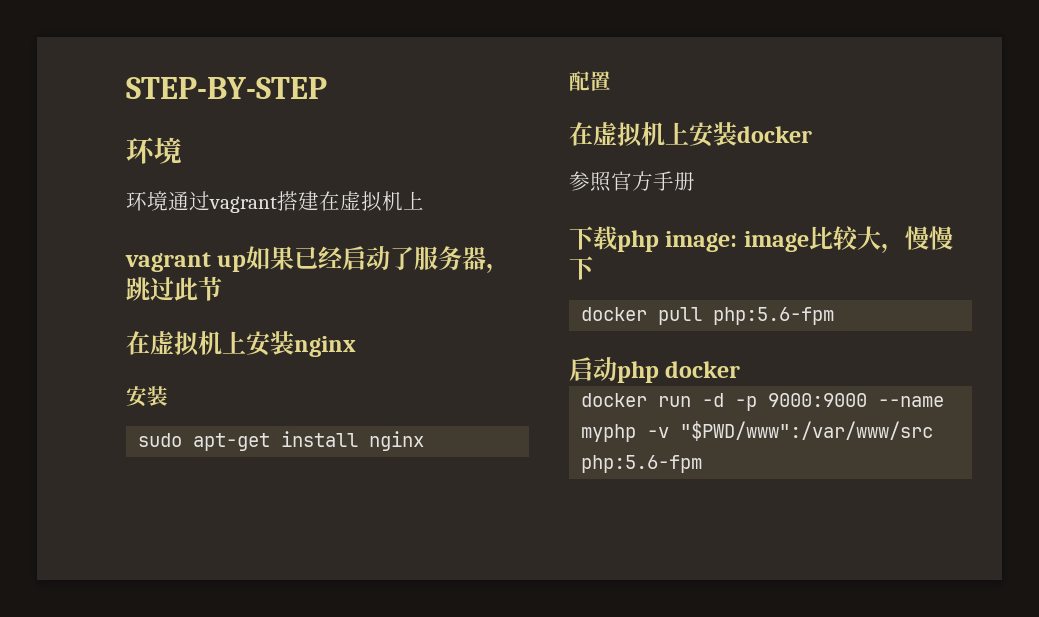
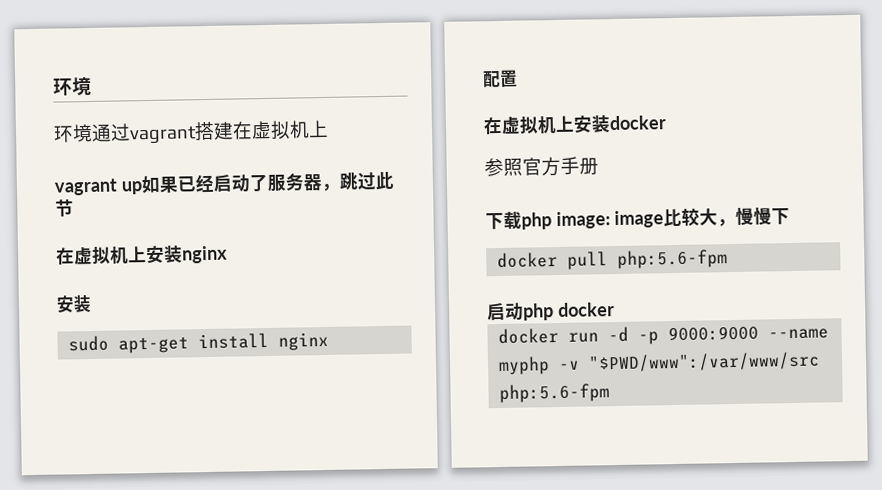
- STEP-BY-STEP

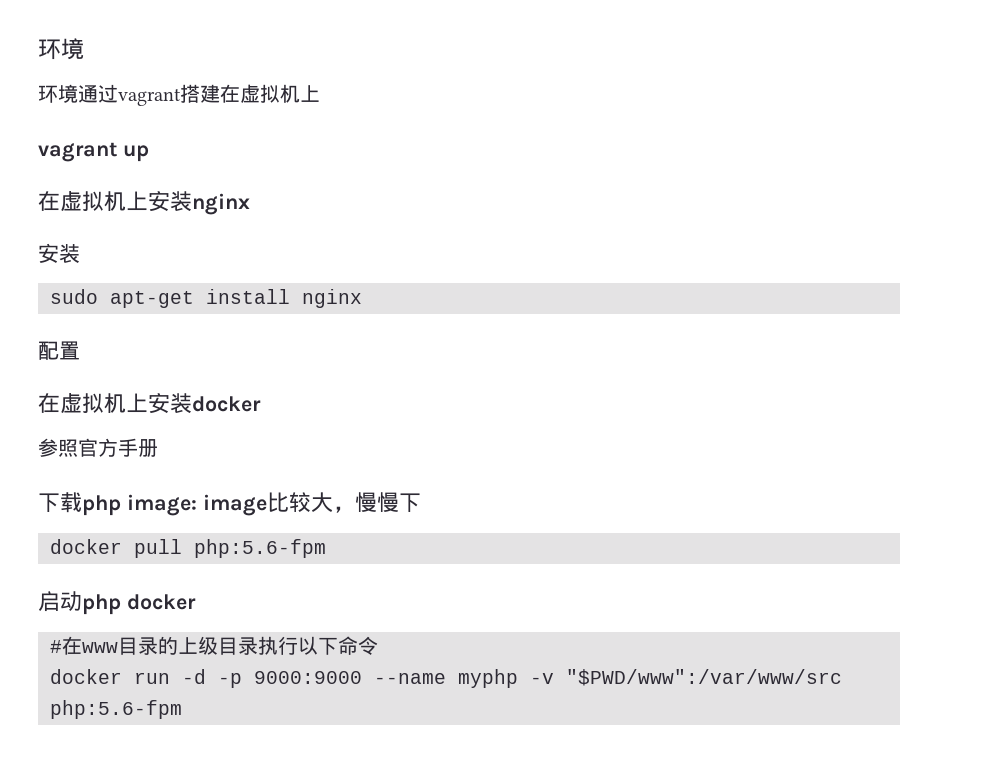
- vagrant up如果已经启动了服务器，跳过此节
+ vagrant up
+ #在www目录的上级目录执行以下命令

